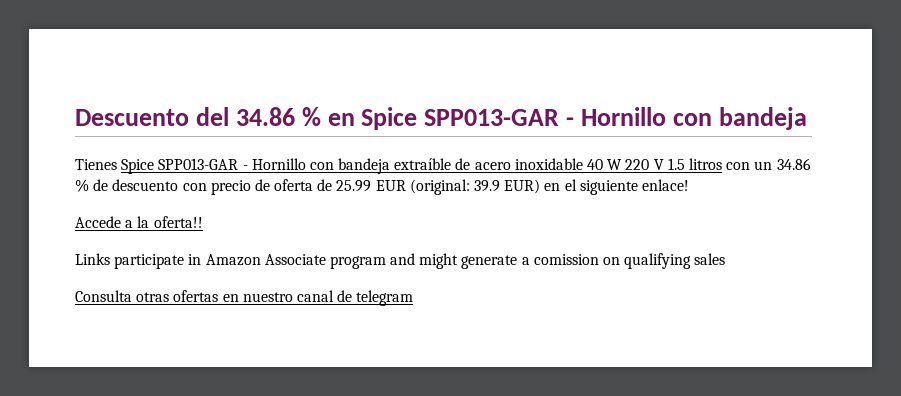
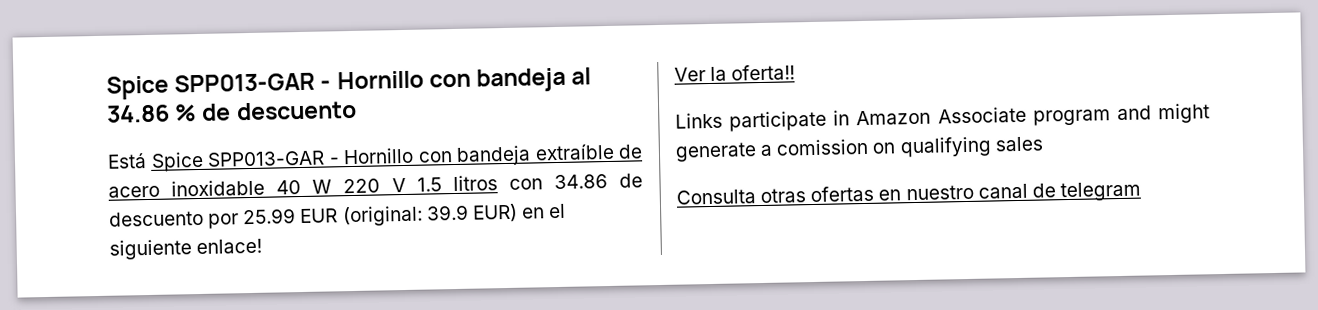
- Descuento del 34.86 % en Spice SPP013-GAR - Hornillo con bandeja
- Tienes Spice SPP013-GAR - Hornillo con bandeja extraíble de acero inoxidable 40 W 220 V 1.5 litros con un 34.86 % de descuento con precio de oferta de 25.99 EUR (original: 39.9 EUR) en el siguiente enlace!
+ Spice SPP013-GAR - Hornillo con bandeja al 34.86 % de descuento
+ Está Spice SPP013-GAR - Hornillo con bandeja extraíble de acero inoxidable 40 W 220 V 1.5 litros con 34.86 de descuento por 25.99 EUR (original: 39.9 EUR) en el siguiente enlace!
- Accede a la oferta!!
+ Ver la oferta!!

